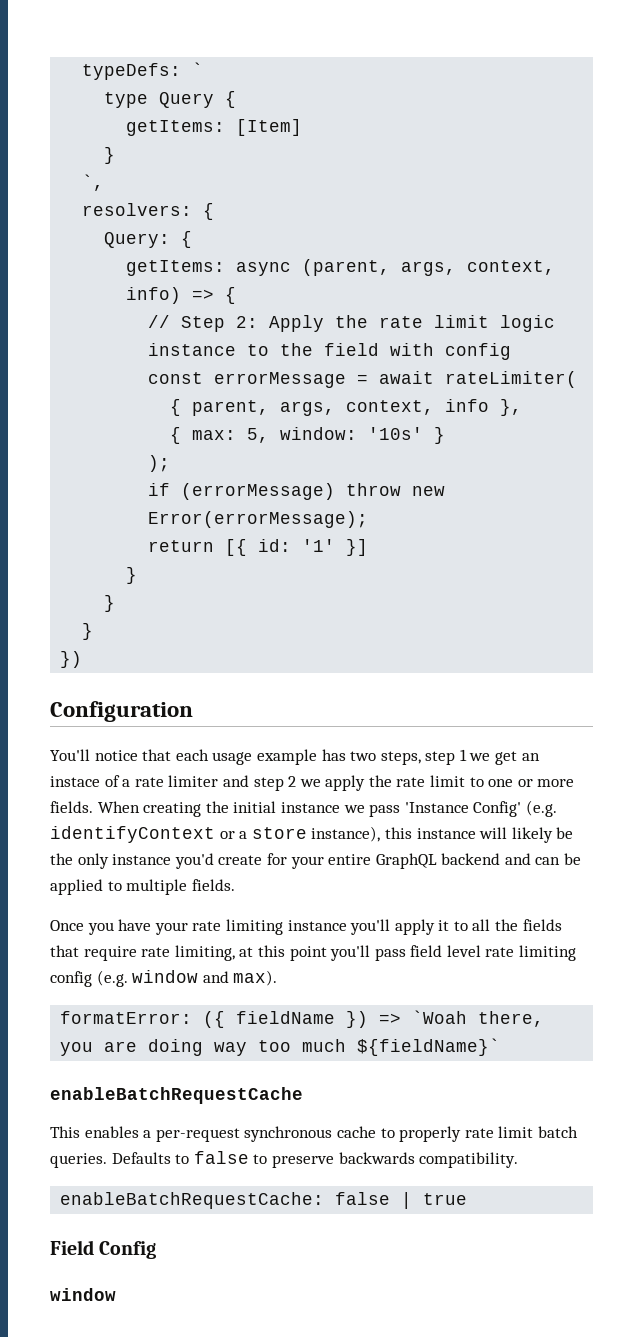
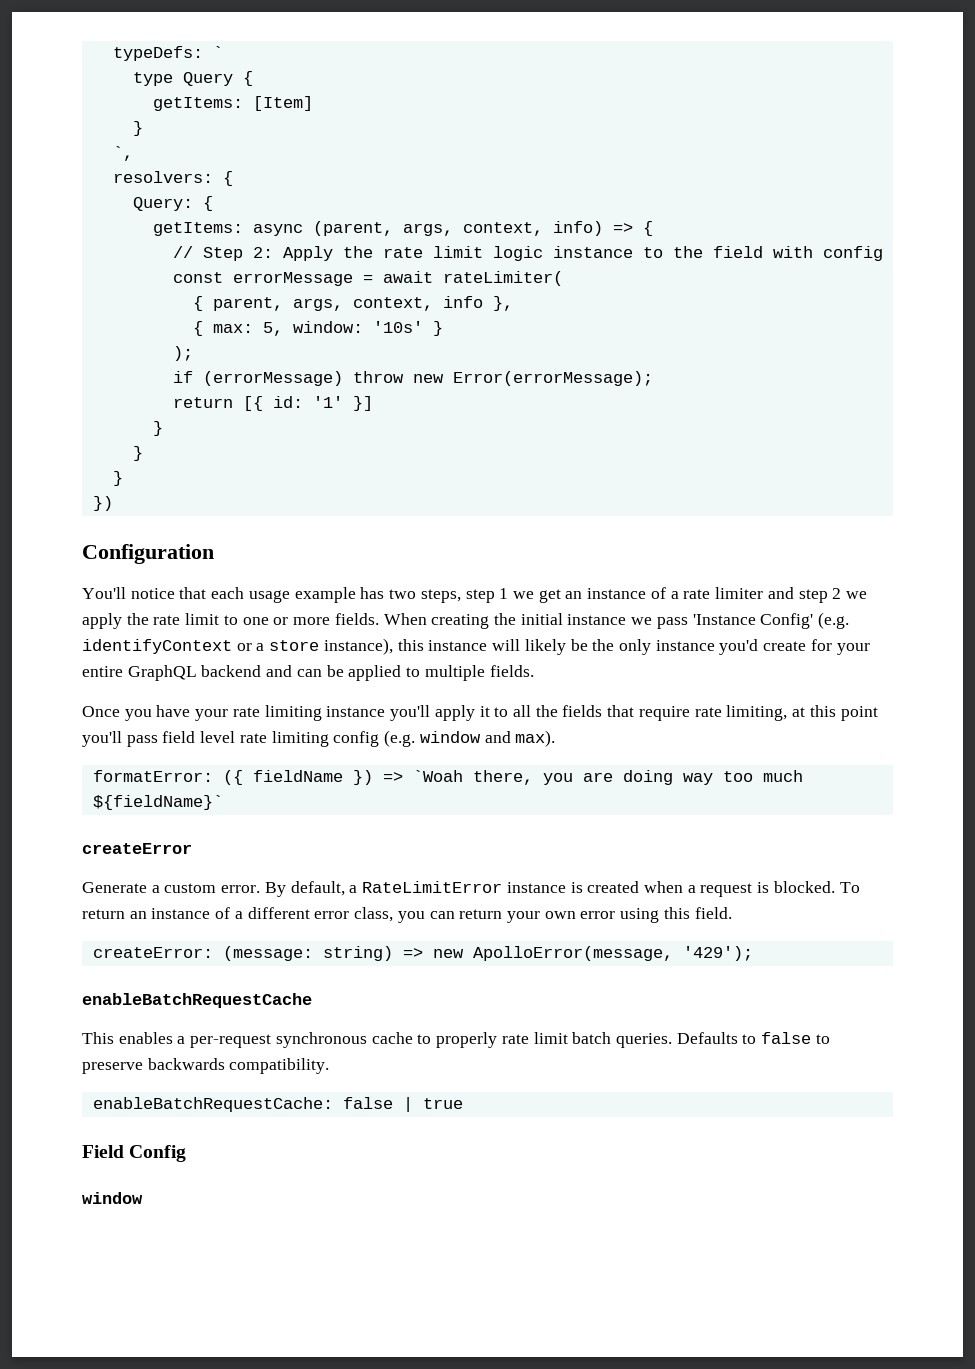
- You'll notice that each usage example has two steps, step 1 we get an instace of a rate limiter and step 2 we apply the rate limit to one or more fields.
+ You'll notice that each usage example has two steps, step 1 we get an instance of a rate limiter and step 2 we apply the rate limit to one or more fields.
+ createError
+ Generate a custom error. By default, a RateLimitError instance is created when a request is blocked. To return an instance of a different error class, you can return your own error using this field.
+ createError: (message: string) => new ApolloError(message, '429');

